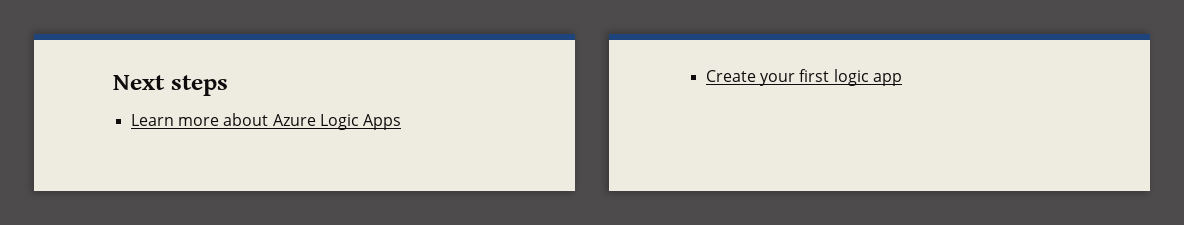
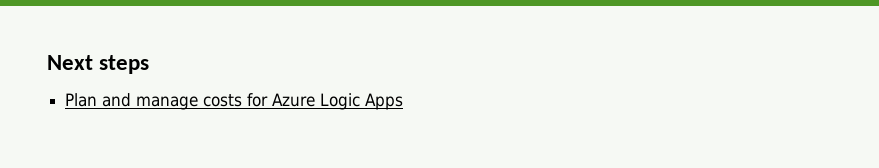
- Learn more about Azure Logic Apps
- Create your first logic app
+ Plan and manage costs for Azure Logic Apps

